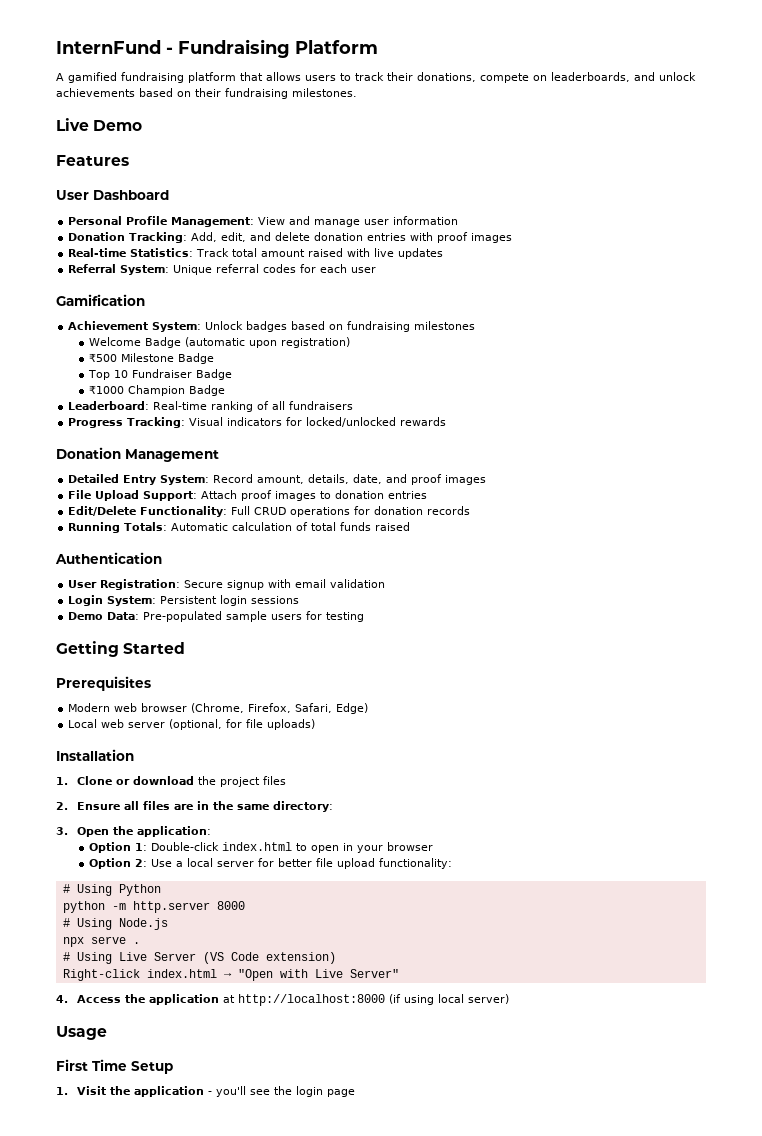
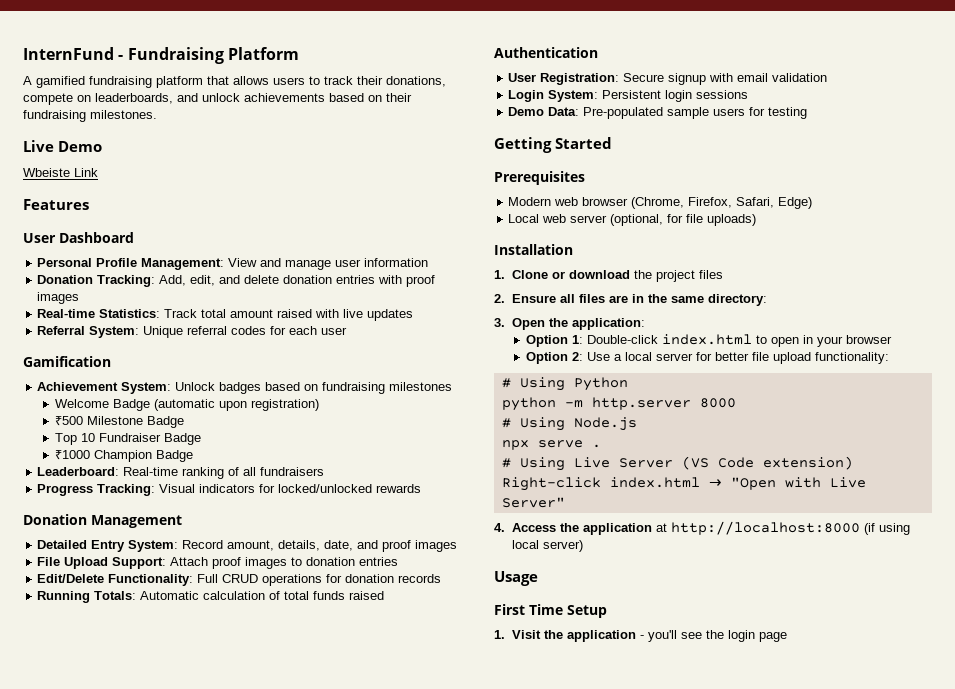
+ Wbeiste Link

